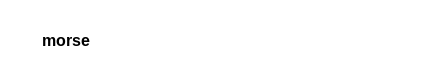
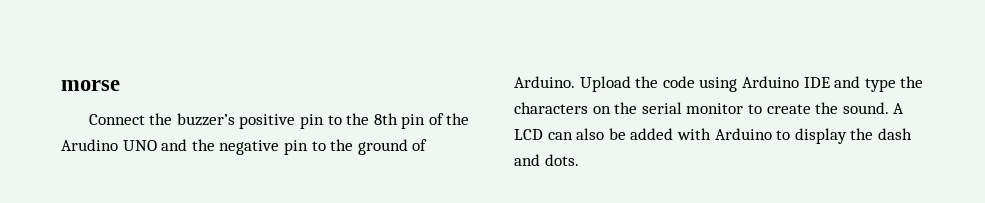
+ Connect the buzzer’s positive pin to the 8th pin of the Arudino UNO and the negative pin to the ground of Arduino. Upload the code using Arduino IDE and type the characters on the serial monitor to create the sound. A LCD can also be added with Arduino to display the dash and dots.

